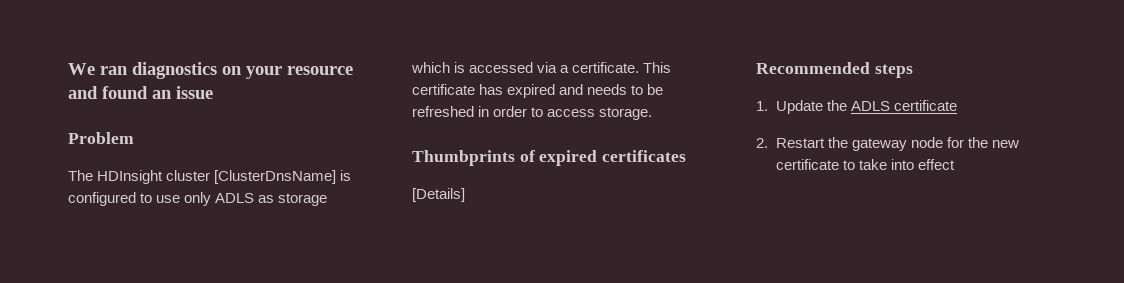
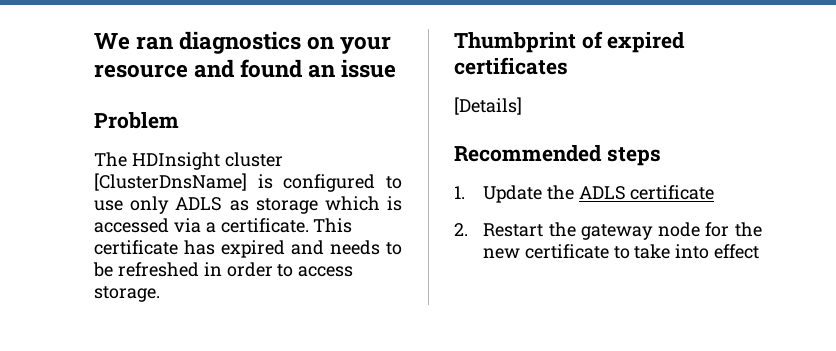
- Thumbprints of expired certificates
+ Thumbprint of expired certificates

